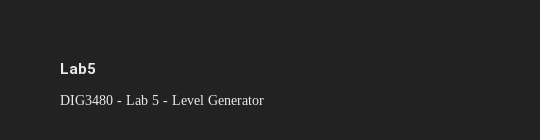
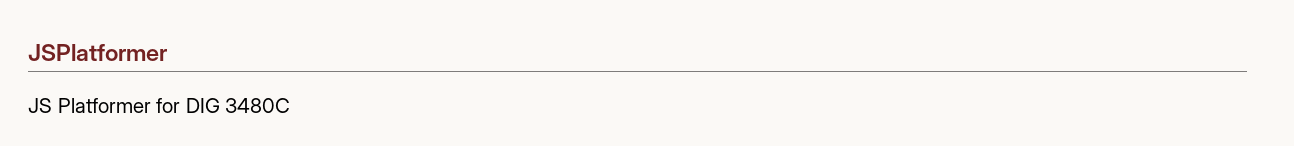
- Lab5
- DIG3480 - Lab 5 - Level Generator
+ JSPlatformer
+ JS Platformer for DIG 3480C

